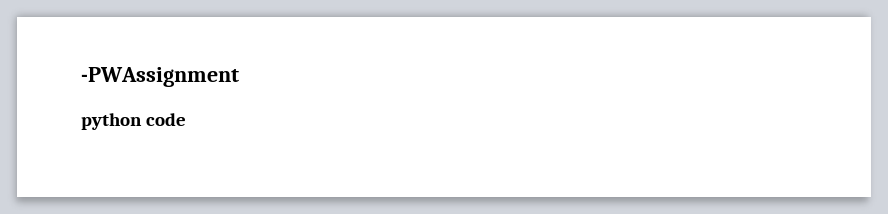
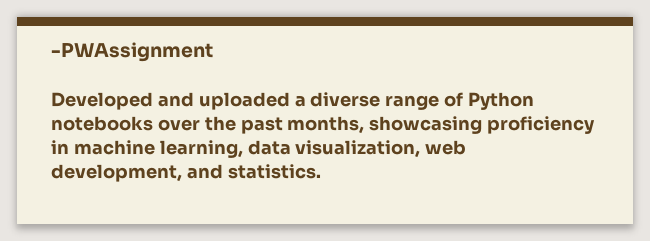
- python code
+ Developed and uploaded a diverse range of Python notebooks over the past months, showcasing proficiency in machine learning, data visualization, web development, and statistics.

